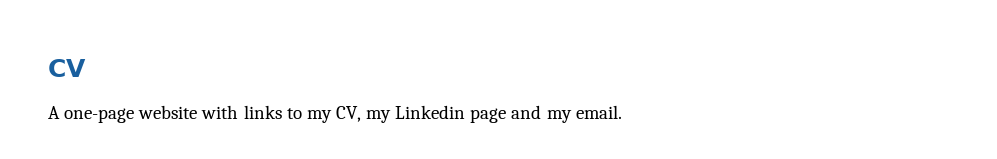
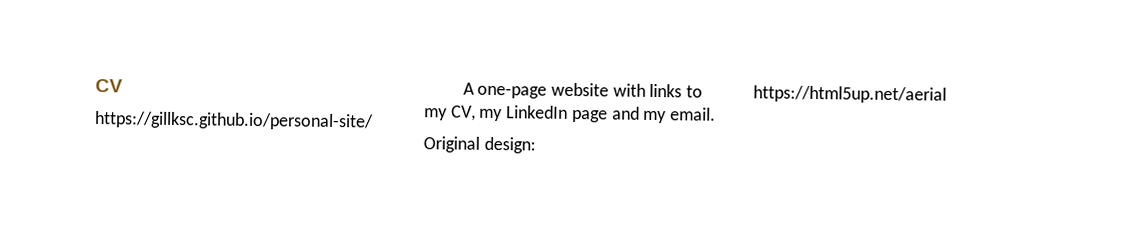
+ https://gillksc.github.io/personal-site/
- A one-page website with links to my CV, my Linkedin page and my email.
+ A one-page website with links to my CV, my LinkedIn page and my email.
+ Original design: https://html5up.net/aerial

